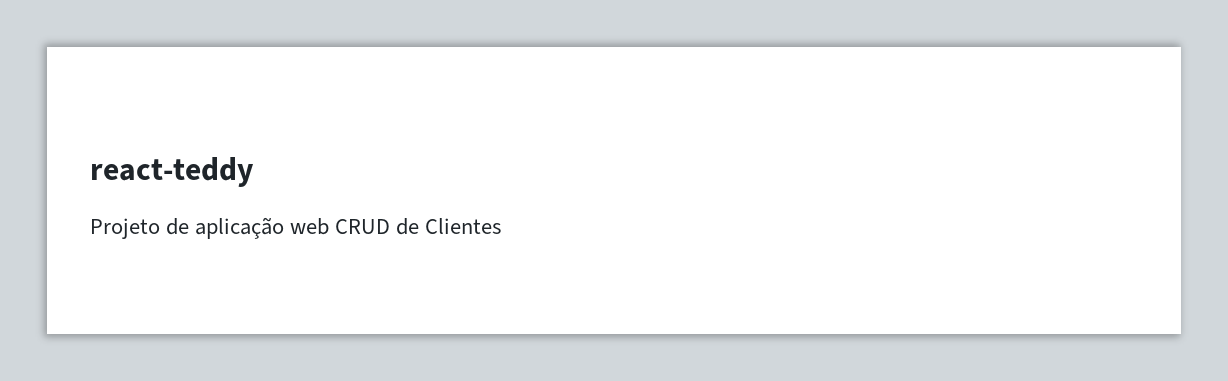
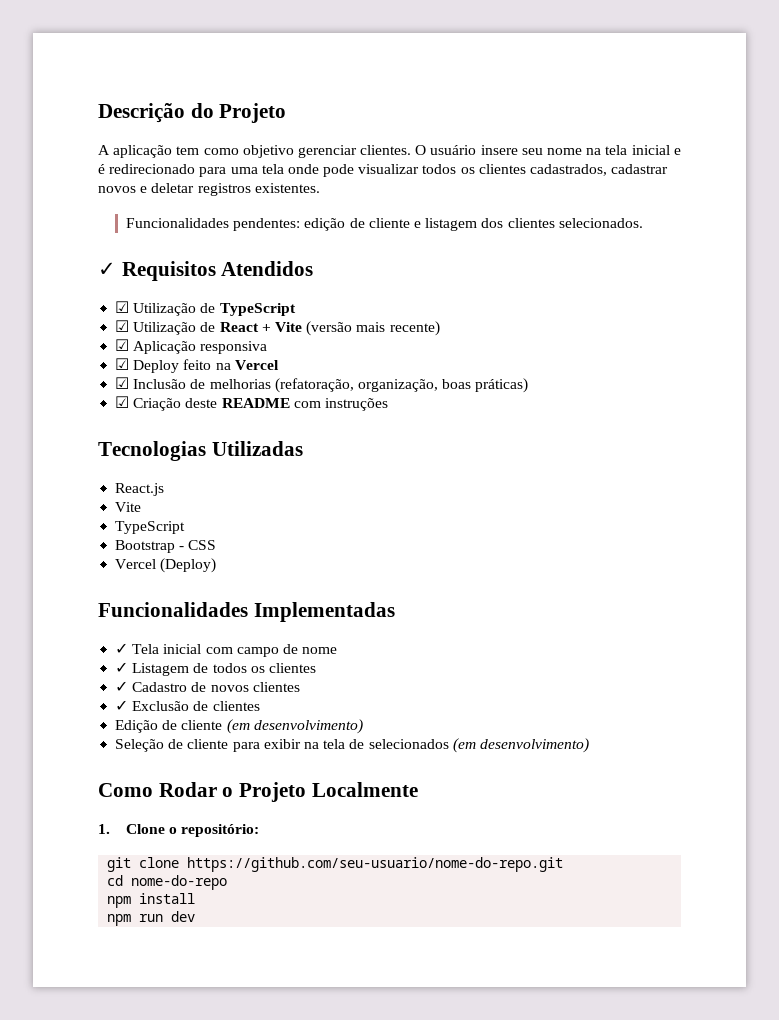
- react-teddy
- Projeto de aplicação web CRUD de Clientes
+ Descrição do Projeto
+ A aplicação tem como objetivo gerenciar clientes. O usuário insere seu nome na tela inicial e é redirecionado para uma tela onde pode visualizar todos os clientes cadastrados, cadastrar novos e deletar registros existentes.
+ Funcionalidades pendentes: edição de cliente e listagem dos clientes selecionados.
+ ✓ Requisitos Atendidos
+ ☑ Utilização de TypeScript
+ ☑ Utilização de React + Vite (versão mais recente)
+ ☑ Aplicação responsiva
+ ☑ Deploy feito na Vercel
+ ☑ Inclusão de melhorias (refatoração, organização, boas práticas)
+ ☑ Criação deste README com instruções
+ Tecnologias Utilizadas
+ React.js
+ Vite
+ TypeScript
+ Bootstrap - CSS
+ Vercel (Deploy)
+ Funcionalidades Implementadas
+ ✓ Tela inicial com campo de nome
+ ✓ Listagem de todos os clientes
+ ✓ Cadastro de novos clientes
+ ✓ Exclusão de clientes
+ Edição de cliente (em desenvolvimento)
+ Seleção de cliente para exibir na tela de selecionados (em desenvolvimento)
+ Como Rodar o Projeto Localmente
+ 1. Clone o repositório:
+ git clone https://github.com/seu-usuario/nome-do-repo.git
+ cd nome-do-repo
+ npm install
+ npm run dev

